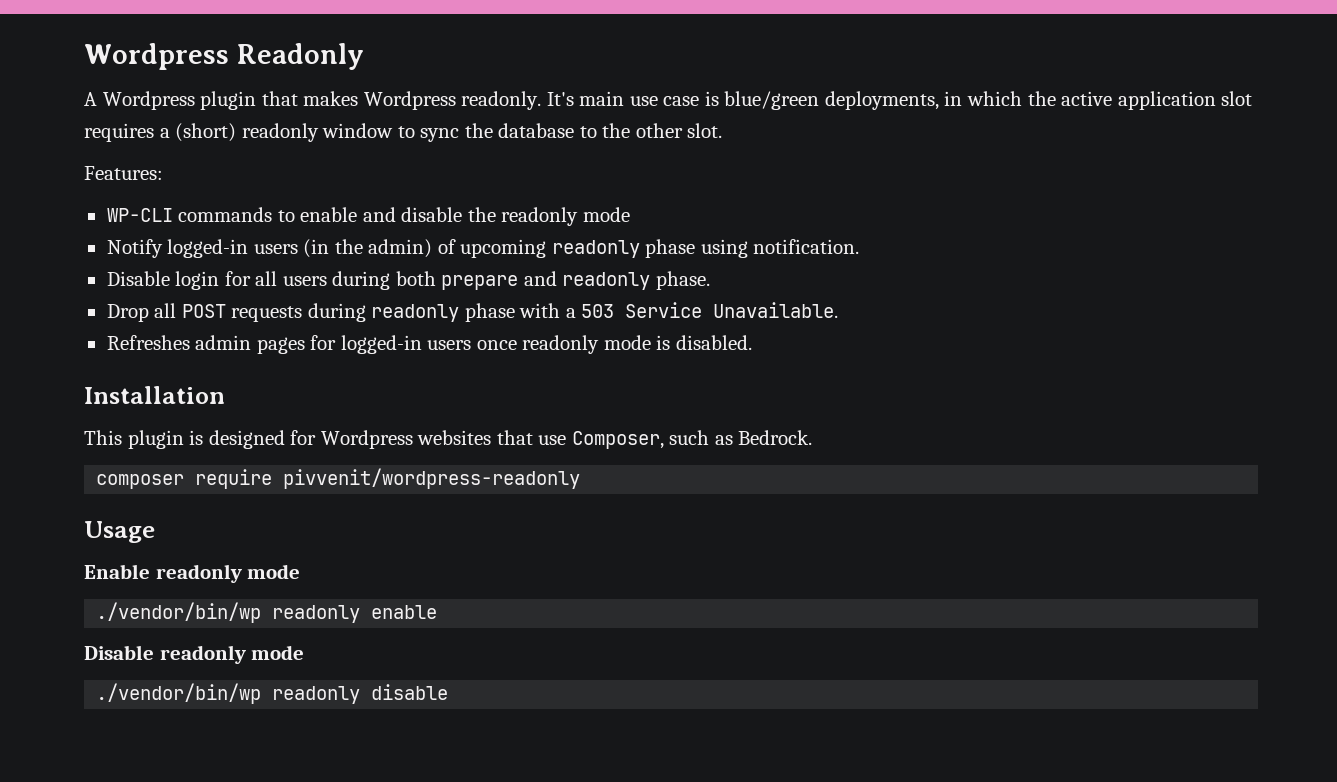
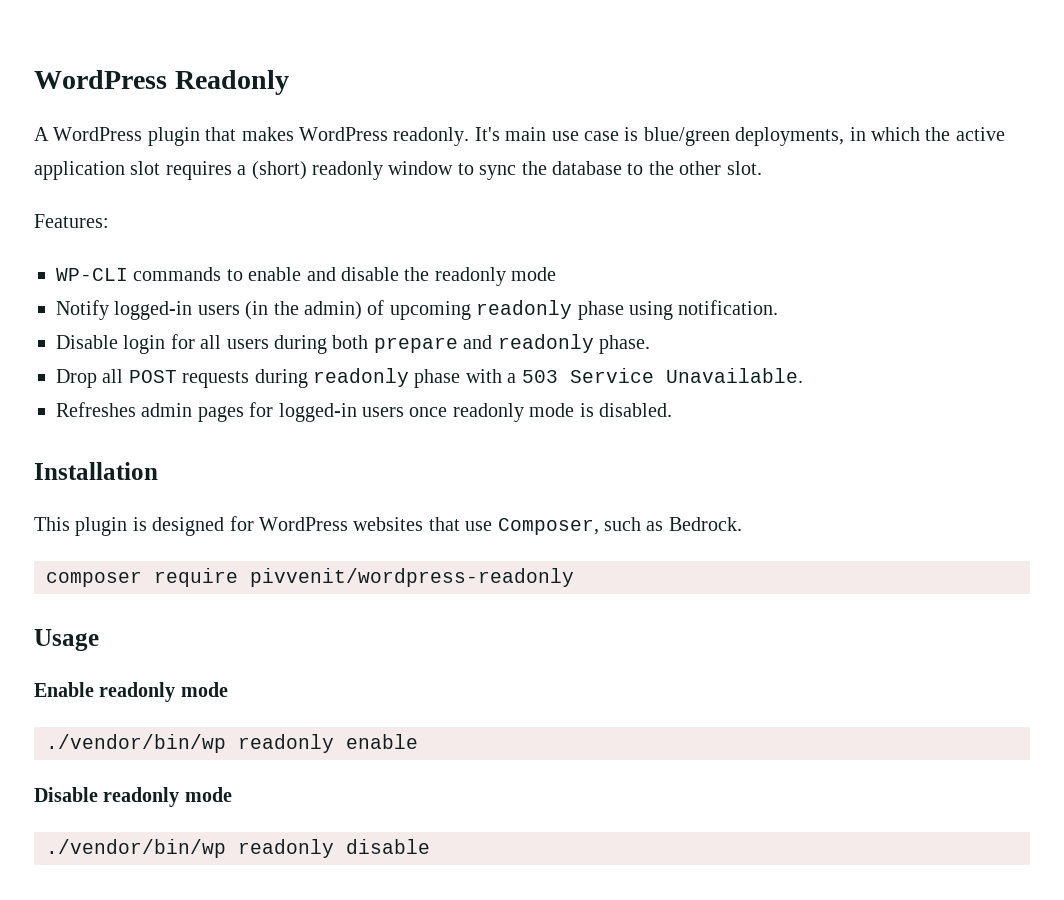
- Wordpress Readonly
+ WordPress Readonly
- A Wordpress plugin that makes Wordpress readonly.
+ A WordPress plugin that makes WordPress readonly.
- This plugin is designed for Wordpress websites that use Composer, such as Bedrock.
+ This plugin is designed for WordPress websites that use Composer, such as Bedrock.

